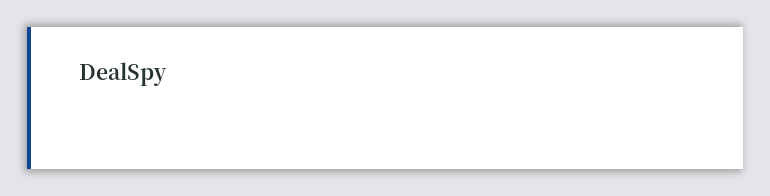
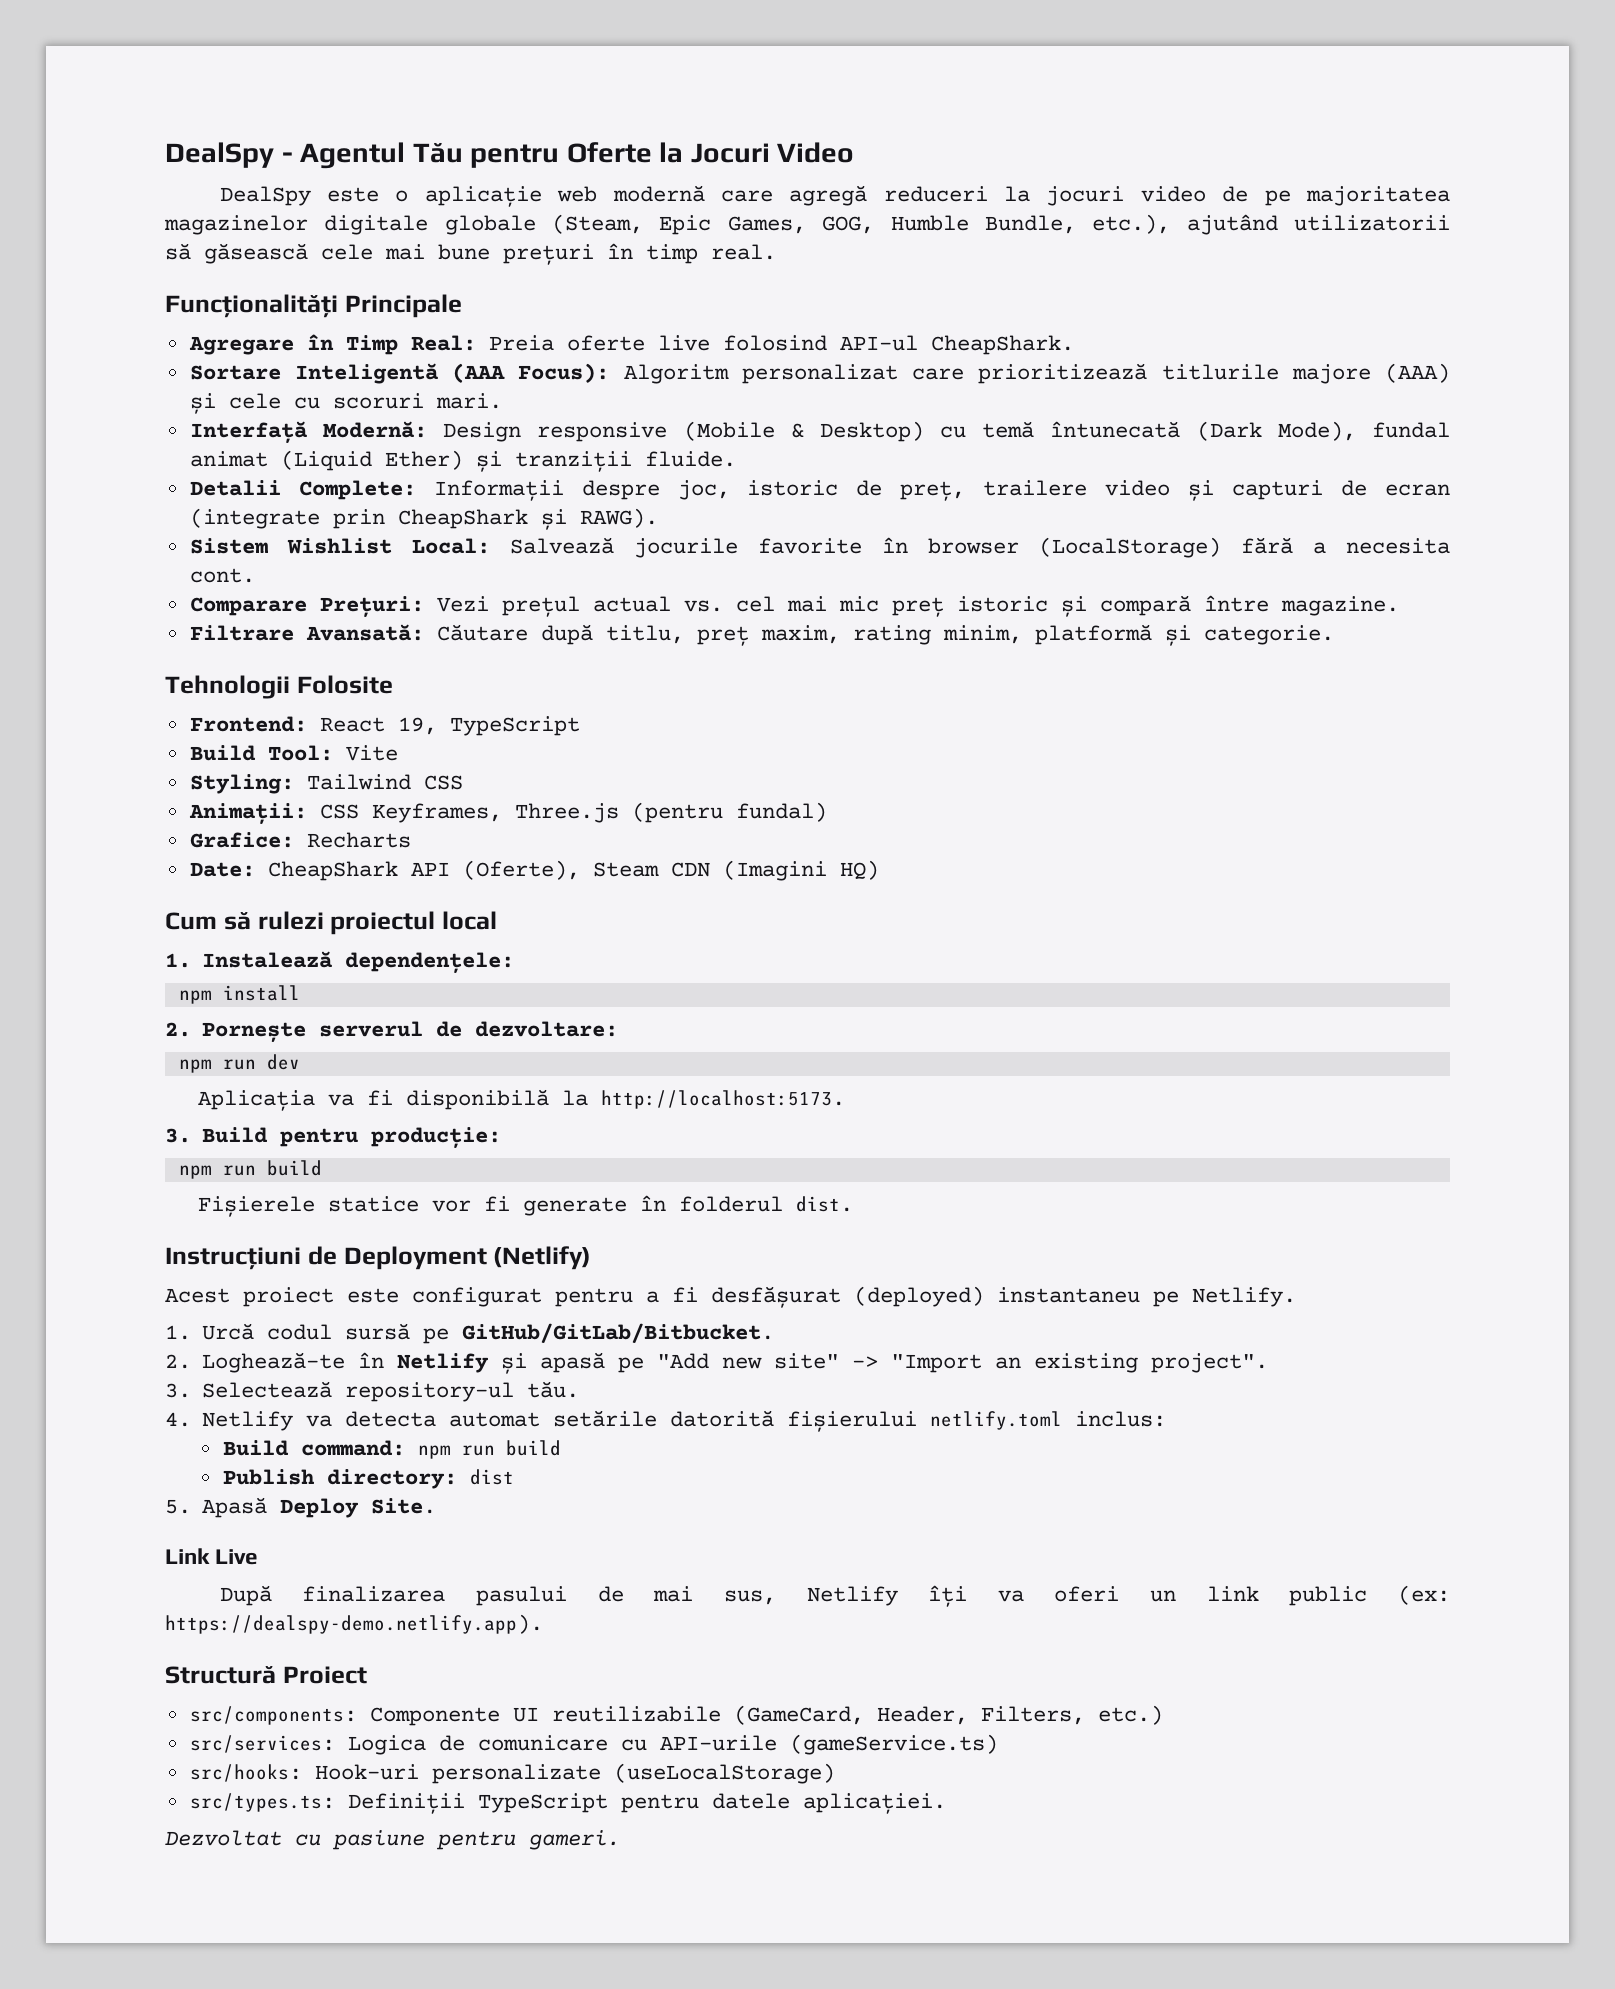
- DealSpy
+ DealSpy - Agentul Tău pentru Oferte la Jocuri Video
+ DealSpy este o aplicație web modernă care agregă reduceri la jocuri video de pe majoritatea magazinelor digitale globale (Steam, Epic Games, GOG, Humble Bundle, etc.), ajutând utilizatorii să găsească cele mai bune prețuri în timp real.
+ Funcționalități Principale
+ Agregare în Timp Real: Preia oferte live folosind API-ul CheapShark.
+ Sortare Inteligentă (AAA Focus): Algoritm personalizat care prioritizează titlurile majore (AAA) și cele cu scoruri mari.
+ Interfață Modernă: Design responsive (Mobile & Desktop) cu temă întunecată (Dark Mode), fundal animat (Liquid Ether) și tranziții fluide.
+ Detalii Complete: Informații despre joc, istoric de preț, trailere video și capturi de ecran (integrate prin CheapShark și RAWG).
+ Sistem Wishlist Local: Salvează jocurile favorite în browser (LocalStorage) fără a necesita cont.
+ Comparare Prețuri: Vezi prețul actual vs. cel mai mic preț istoric și compară între magazine.
+ Filtrare Avansată: Căutare după titlu, preț maxim, rating minim, platformă și categorie.
+ Tehnologii Folosite
+ Frontend: React 19, TypeScript
+ Build Tool: Vite
+ Styling: Tailwind CSS
+ Animații: CSS Keyframes, Three.js (pentru fundal)
+ Grafice: Recharts
+ Date: CheapShark API (Oferte), Steam CDN (Imagini HQ)
+ Cum să rulezi proiectul local
+ 1. Instalează dependențele:
+ npm install
+ 2. Pornește serverul de dezvoltare:
+ npm run dev
+ Aplicația va fi disponibilă la http://localhost:5173.
+ 3. Build pentru producție:
+ npm run build
+ Fișierele statice vor fi generate în folderul dist.
+ Instrucțiuni de Deployment (Netlify)
+ Acest proiect este configurat pentru a fi desfășurat (deployed) instantaneu pe Netlify.
+ 1. Urcă codul sursă pe GitHub/GitLab/Bitbucket.
+ 2. Loghează-te în Netlify și apasă pe "Add new site" -> "Import an existing project".
+ 3. Selectează repository-ul tău.
+ 4. Netlify va detecta automat setările datorită fișierului netlify.toml inclus:
+ Build command: npm run build
+ Publish directory: dist
+ 5. Apasă Deploy Site.
+ Link Live
+ După finalizarea pasului de mai sus, Netlify îți va oferi un link public (ex: https://dealspy-demo.netlify.app).
+ Structură Proiect
+ src/components: Componente UI reutilizabile (GameCard, Header, Filters, etc.)
+ src/services: Logica de comunicare cu API-urile (gameService.ts)
+ src/hooks: Hook-uri personalizate (useLocalStorage)
+ src/types.ts: Definiții TypeScript pentru datele aplicației.
+ Dezvoltat cu pasiune pentru gameri.

